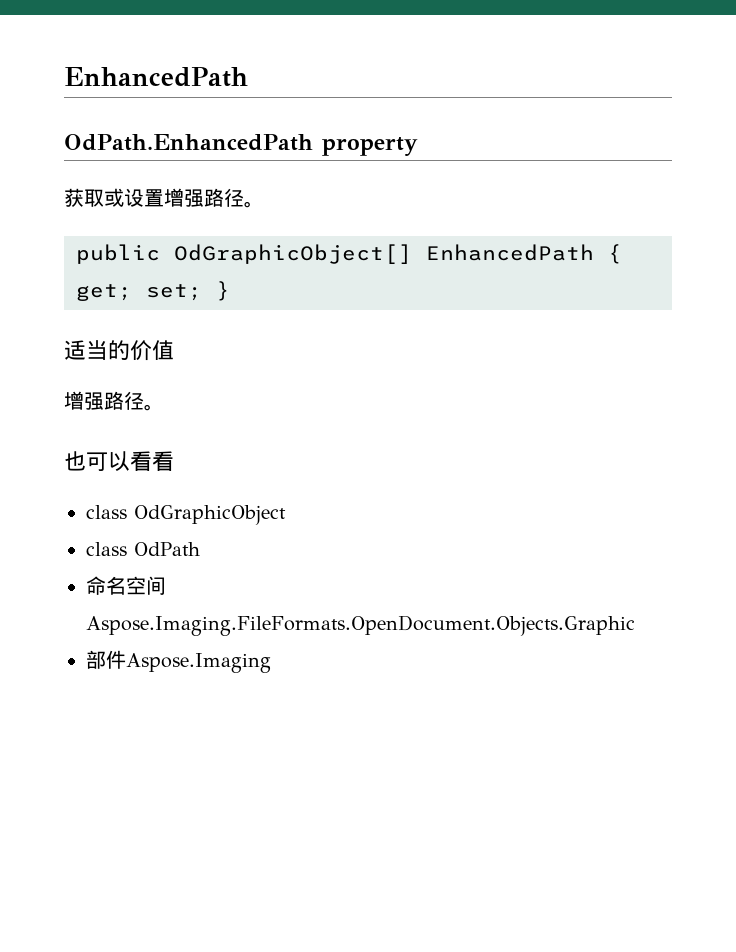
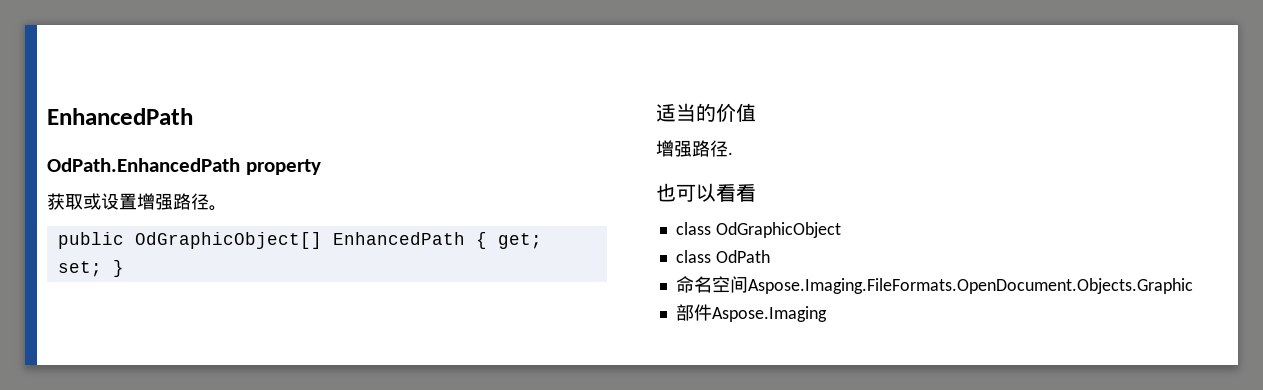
  适当的价值
- 增强路径。
+ 增强路径.

